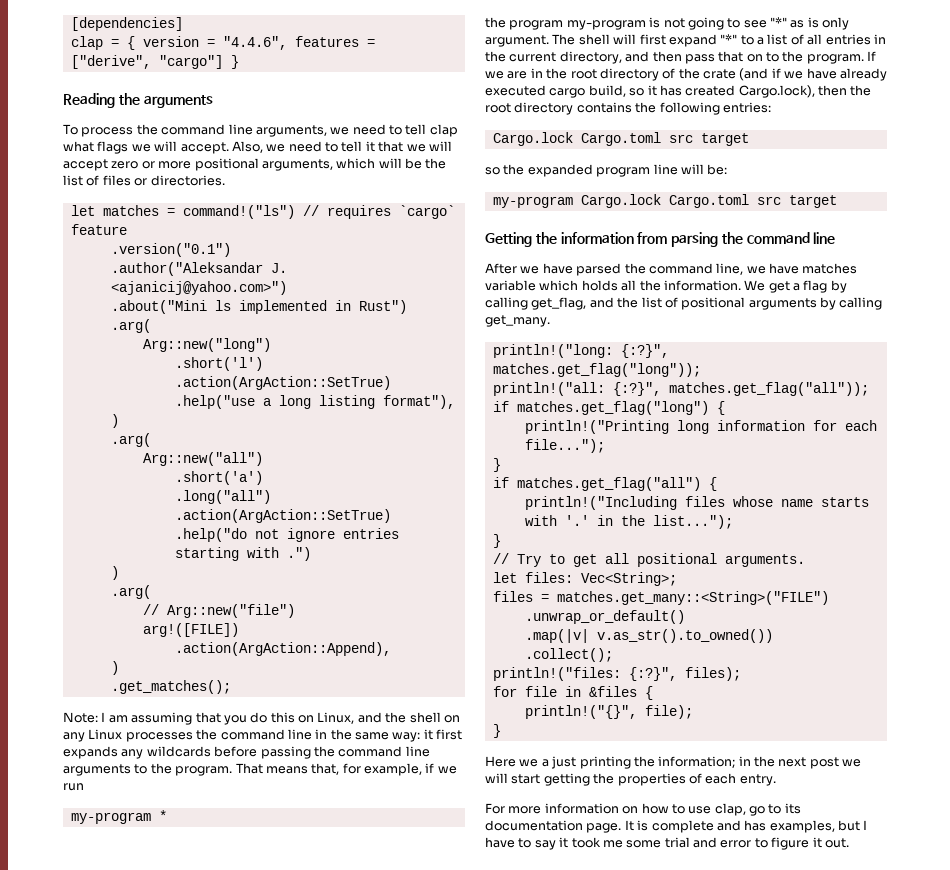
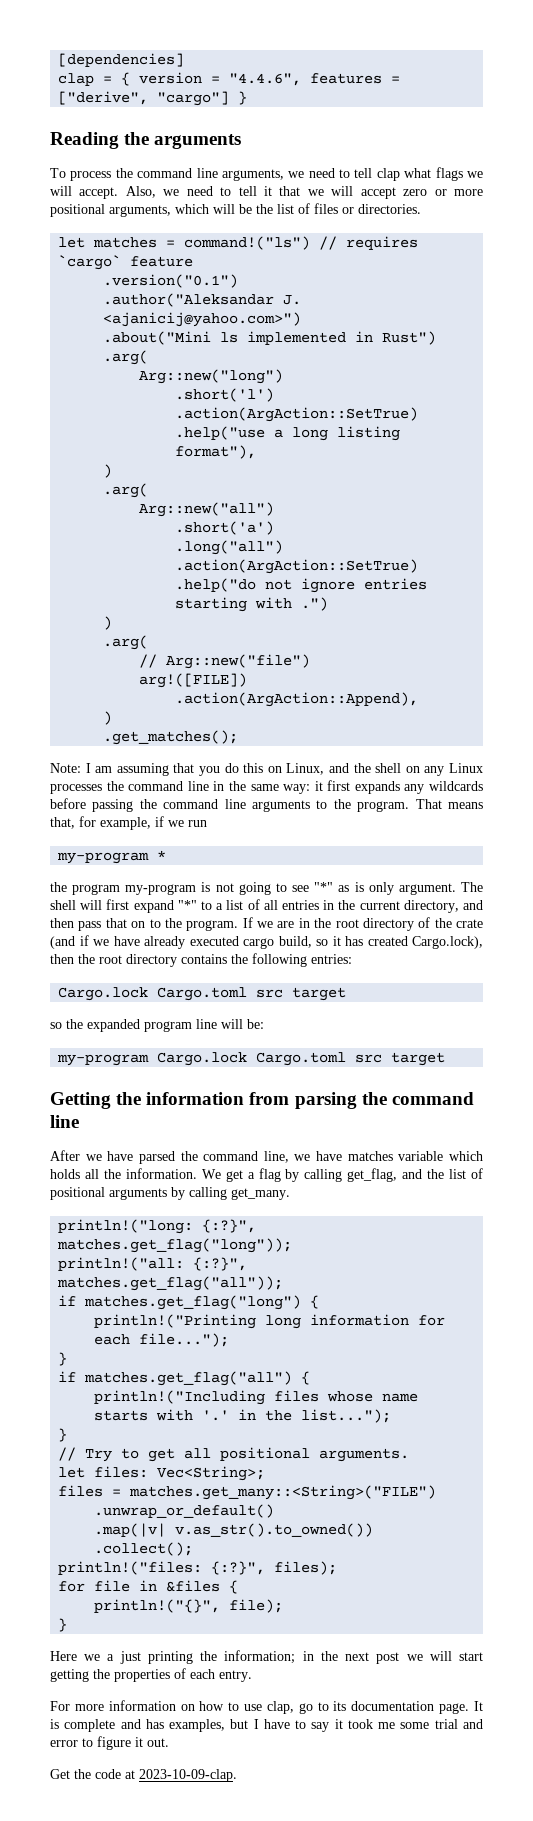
+ Get the code at 2023-10-09-clap.

